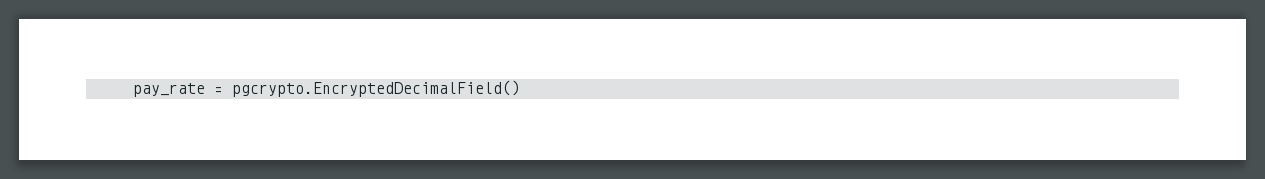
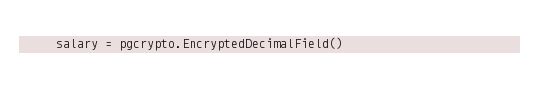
- pay_rate = pgcrypto.EncryptedDecimalField()
+ salary = pgcrypto.EncryptedDecimalField()

